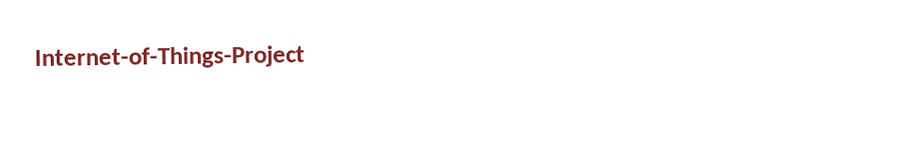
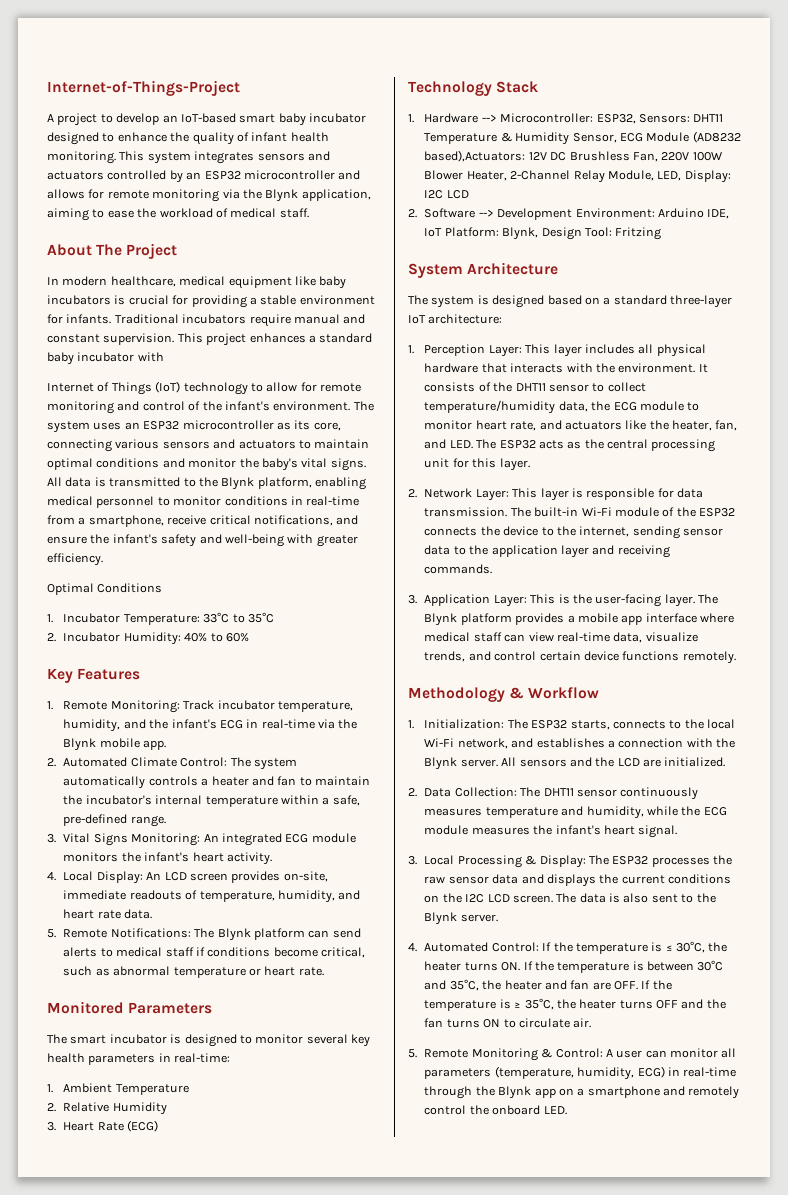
+ A project to develop an IoT-based smart baby incubator designed to enhance the quality of infant health monitoring. This system integrates sensors and actuators controlled by an ESP32 microcontroller and allows for remote monitoring via the Blynk application, aiming to ease the workload of medical staff.
+ About The Project
+ In modern healthcare, medical equipment like baby incubators is crucial for providing a stable environment for infants. Traditional incubators require manual and constant supervision. This project enhances a standard baby incubator with
+ Internet of Things (IoT) technology to allow for remote monitoring and control of the infant's environment. The system uses an ESP32 microcontroller as its core, connecting various sensors and actuators to maintain optimal conditions and monitor the baby's vital signs. All data is transmitted to the Blynk platform, enabling medical personnel to monitor conditions in real-time from a smartphone, receive critical notifications, and ensure the infant's safety and well-being with greater efficiency.
+ Optimal Conditions
+ 1. Incubator Temperature: 33°C to 35°C
+ 2. Incubator Humidity: 40% to 60%
+ Key Features
+ 1. Remote Monitoring: Track incubator temperature, humidity, and the infant's ECG in real-time via the Blynk mobile app.
+ 2. Automated Climate Control: The system automatically controls a heater and fan to maintain the incubator's internal temperature within a safe, pre-defined range.
+ 3. Vital Signs Monitoring: An integrated ECG module monitors the infant's heart activity.
+ 4. Local Display: An LCD screen provides on-site, immediate readouts of temperature, humidity, and heart rate data.
+ 5. Remote Notifications: The Blynk platform can send alerts to medical staff if conditions become critical, such as abnormal temperature or heart rate.
+ Monitored Parameters
+ The smart incubator is designed to monitor several key health parameters in real-time:
+ 1. Ambient Temperature
+ 2. Relative Humidity
+ 3. Heart Rate (ECG)
+ Technology Stack
+ 1. Hardware --> Microcontroller: ESP32, Sensors: DHT11 Temperature & Humidity Sensor, ECG Module (AD8232 based),Actuators: 12V DC Brushless Fan, 220V 100W Blower Heater, 2-Channel Relay Module, LED, Display: I2C LCD
+ 2. Software --> Development Environment: Arduino IDE, IoT Platform: Blynk, Design Tool: Fritzing
+ System Architecture
+ The system is designed based on a standard three-layer IoT architecture:
+ 1. Perception Layer: This layer includes all physical hardware that interacts with the environment. It consists of the DHT11 sensor to collect temperature/humidity data, the ECG module to monitor heart rate, and actuators like the heater, fan, and LED. The ESP32 acts as the central processing unit for this layer.
+ 2. Network Layer: This layer is responsible for data transmission. The built-in Wi-Fi module of the ESP32 connects the device to the internet, sending sensor data to the application layer and receiving commands.
+ 3. Application Layer: This is the user-facing layer. The Blynk platform provides a mobile app interface where medical staff can view real-time data, visualize trends, and control certain device functions remotely.
+ Methodology & Workflow
+ 1. Initialization: The ESP32 starts, connects to the local Wi-Fi network, and establishes a connection with the Blynk server. All sensors and the LCD are initialized.
+ 2. Data Collection: The DHT11 sensor continuously measures temperature and humidity, while the ECG module measures the infant's heart signal.
+ 3. Local Processing & Display: The ESP32 processes the raw sensor data and displays the current conditions on the I2C LCD screen. The data is also sent to the Blynk server.
+ 4. Automated Control: If the temperature is ≤ 30°C, the heater turns ON. If the temperature is between 30°C and 35°C, the heater and fan are OFF. If the temperature is ≥ 35°C, the heater turns OFF and the fan turns ON to circulate air.
+ 5. Remote Monitoring & Control: A user can monitor all parameters (temperature, humidity, ECG) in real-time through the Blynk app on a smartphone and remotely control the onboard LED.

